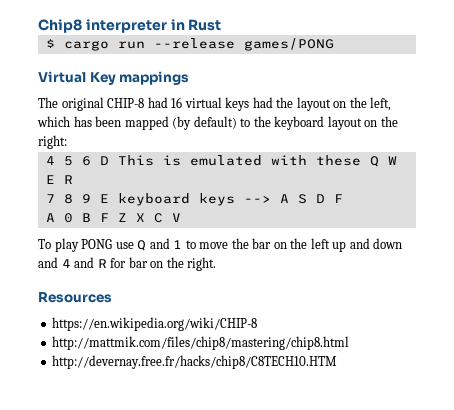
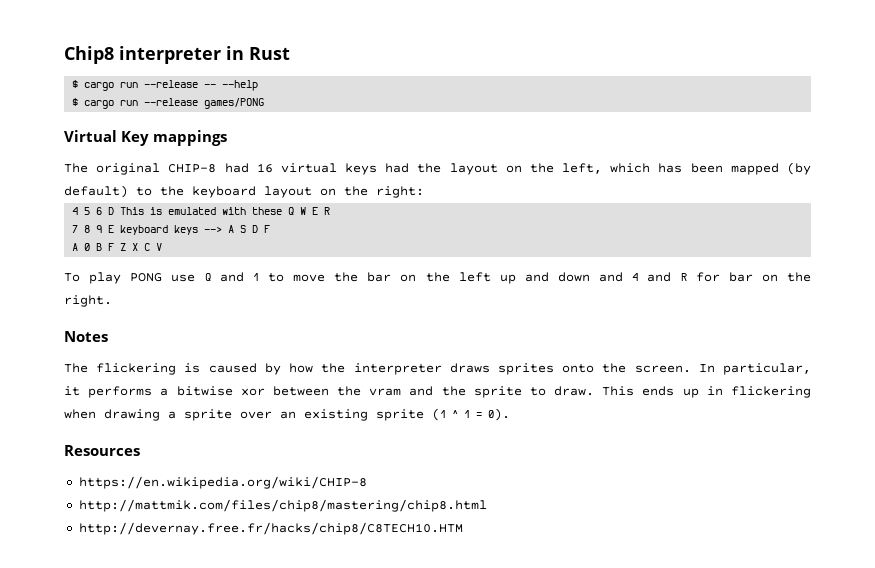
+ $ cargo run --release -- --help
+ Notes
+ The flickering is caused by how the interpreter draws sprites onto the screen. In particular, it performs a bitwise xor between the vram and the sprite to draw. This ends up in flickering when drawing a sprite over an existing sprite (1 ^ 1 = 0).

